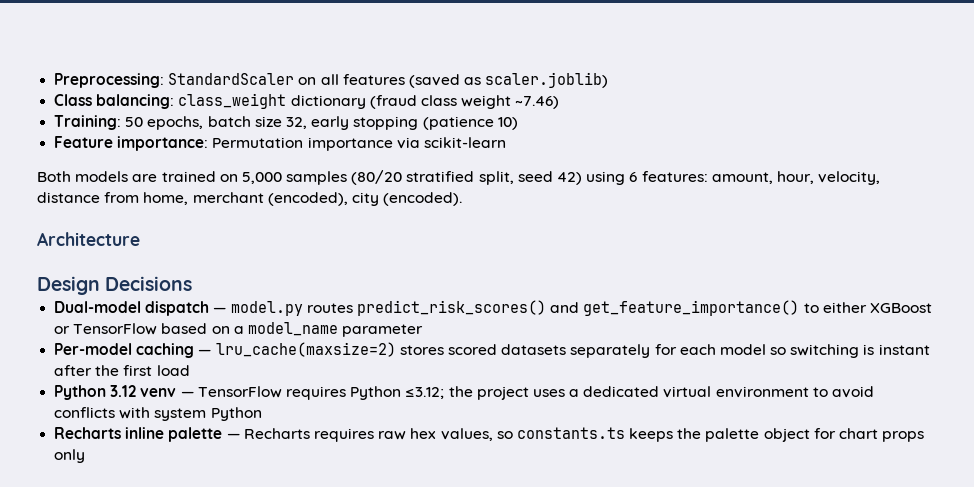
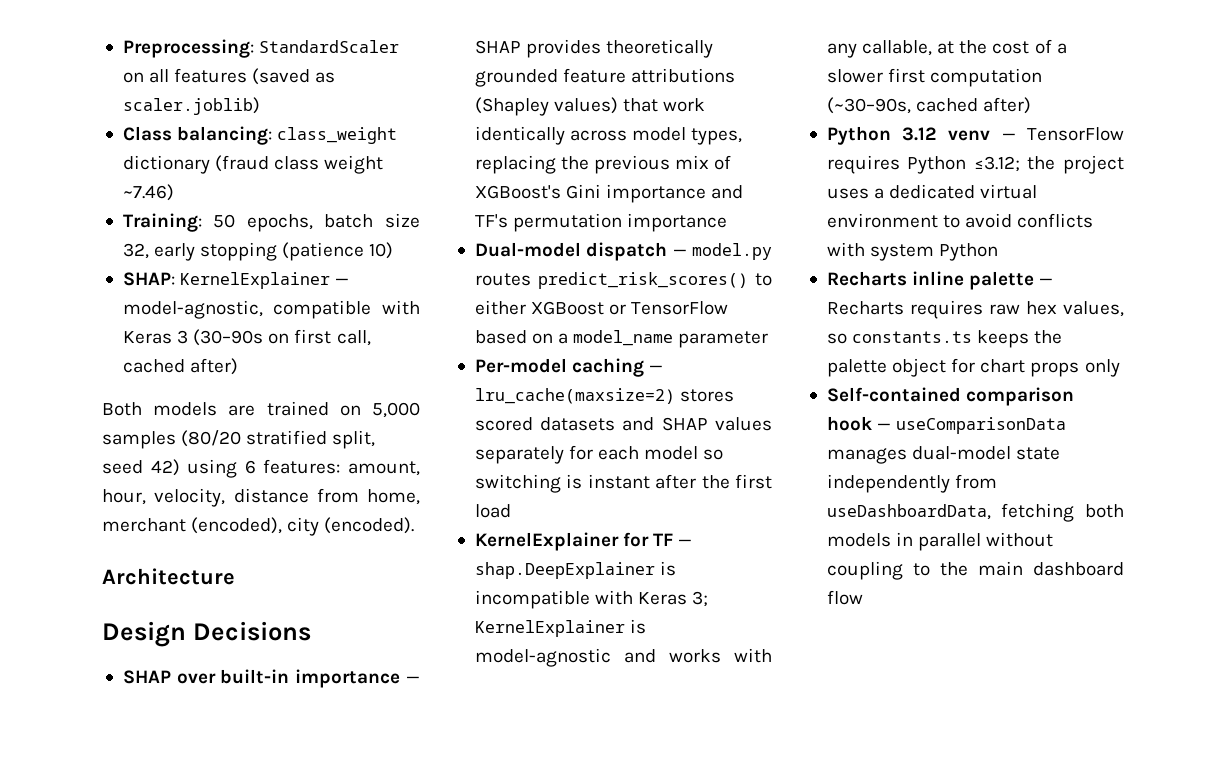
- Feature importance: Permutation importance via scikit-learn
+ SHAP: KernelExplainer — model-agnostic, compatible with Keras 3 (30–90s on first call, cached after)
+ SHAP over built-in importance — SHAP provides theoretically grounded feature attributions (Shapley values) that work identically across model types, replacing the previous mix of XGBoost's Gini importance and TF's permutation importance
- Dual-model dispatch — model.py routes predict_risk_scores() and get_feature_importance() to either XGBoost or TensorFlow based on a model_name parameter
+ Dual-model dispatch — model.py routes predict_risk_scores() to either XGBoost or TensorFlow based on a model_name parameter
- Per-model caching — lru_cache(maxsize=2) stores scored datasets separately for each model so switching is instant after the first load
+ Per-model caching — lru_cache(maxsize=2) stores scored datasets and SHAP values separately for each model so switching is instant after the first load
+ KernelExplainer for TF — shap.DeepExplainer is incompatible with Keras 3; KernelExplainer is model-agnostic and works with any callable, at the cost of a slower first computation (~30–90s, cached after)
+ Self-contained comparison hook — useComparisonData manages dual-model state independently from useDashboardData, fetching both models in parallel without coupling to the main dashboard flow

